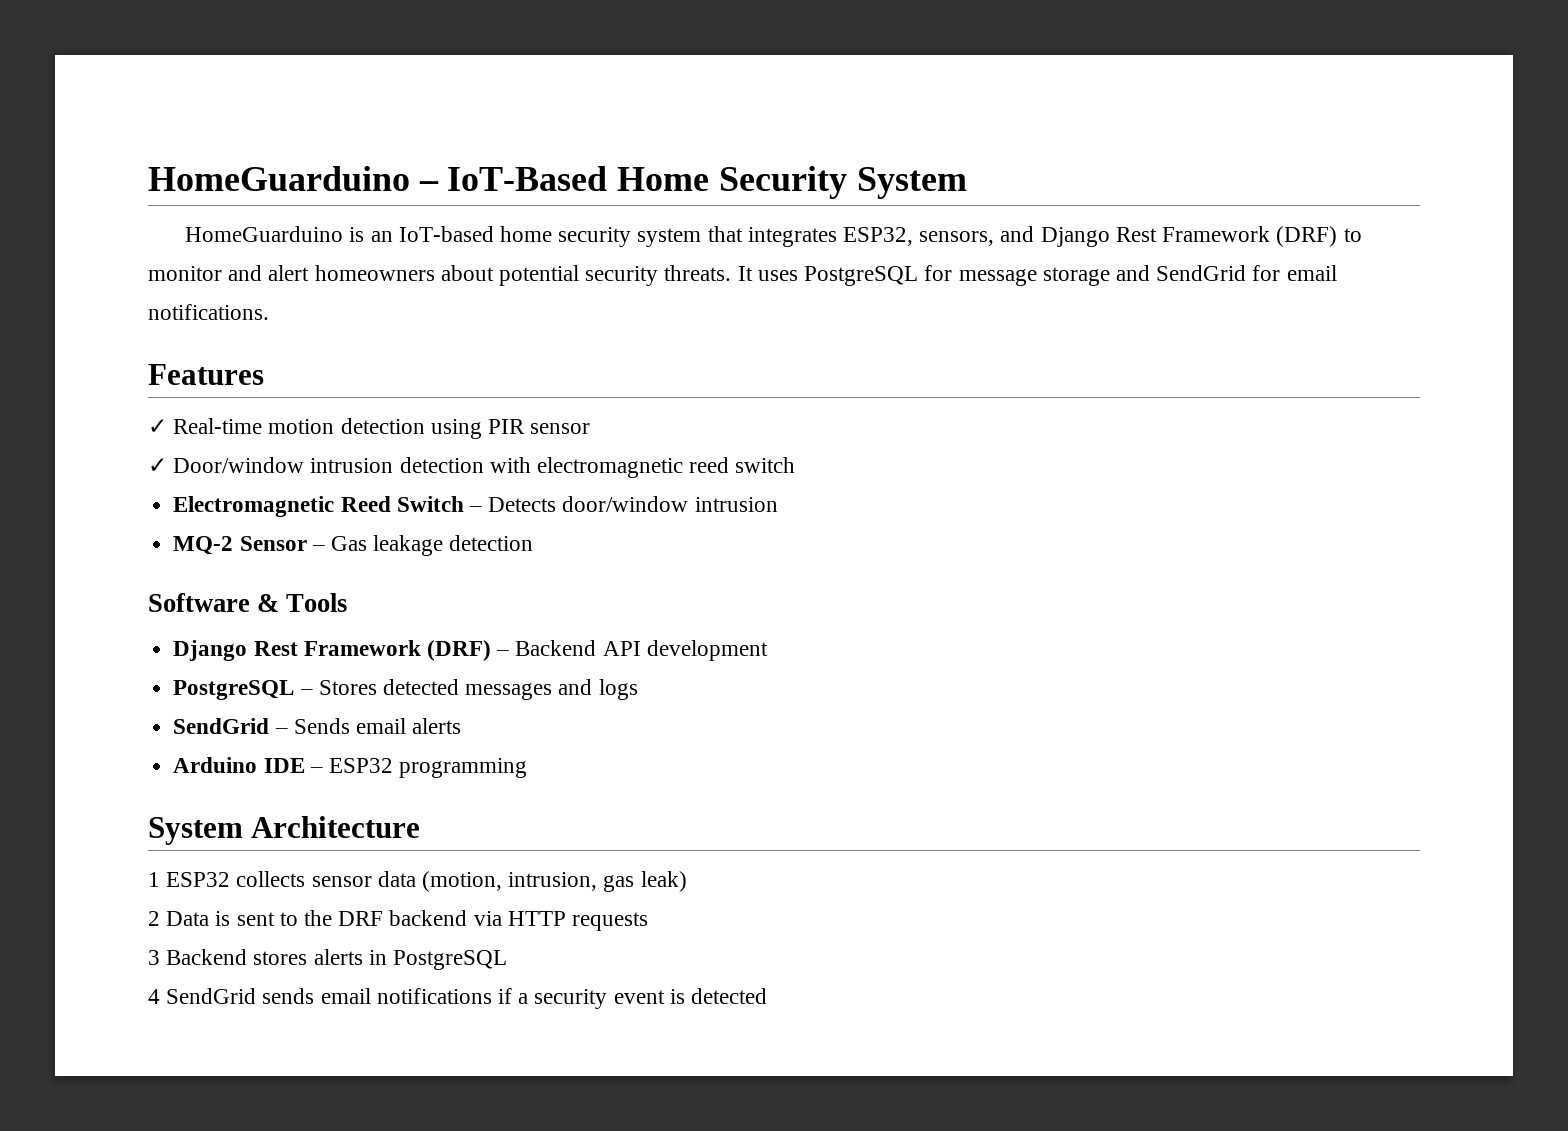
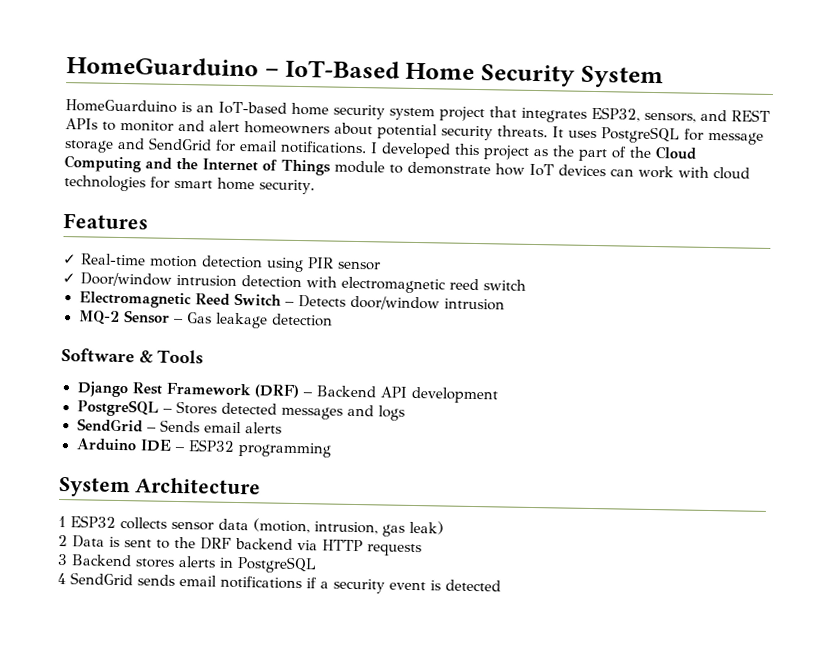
- HomeGuarduino is an IoT-based home security system that integrates ESP32, sensors, and Django Rest Framework (DRF) to monitor and alert homeowners about potential security threats.
+ HomeGuarduino is an IoT-based home security system project that integrates ESP32, sensors, and REST APIs to monitor and alert homeowners about potential security threats.
+ I developed this project as the part of the Cloud Computing and the Internet of Things module to demonstrate how IoT devices can work with cloud technologies for smart home security.

